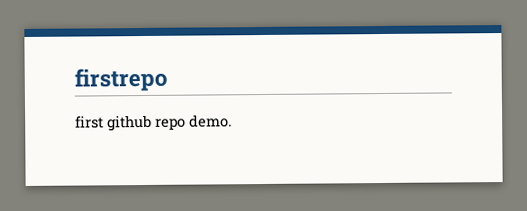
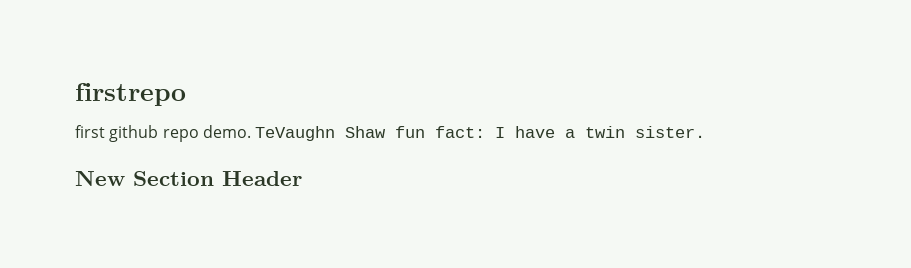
+ TeVaughn Shaw fun fact: I have a twin sister.
+ New Section Header

